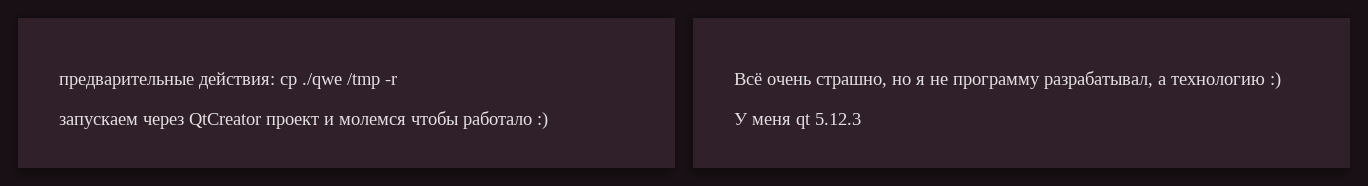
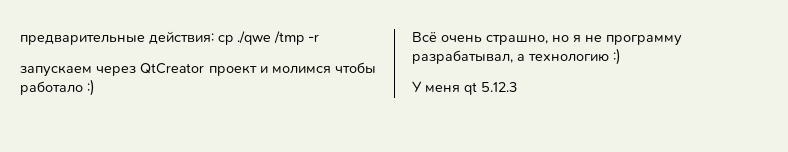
- запускаем через QtCreator проект и молемся чтобы работало :)
+ запускаем через QtCreator проект и молимся чтобы работало :)

